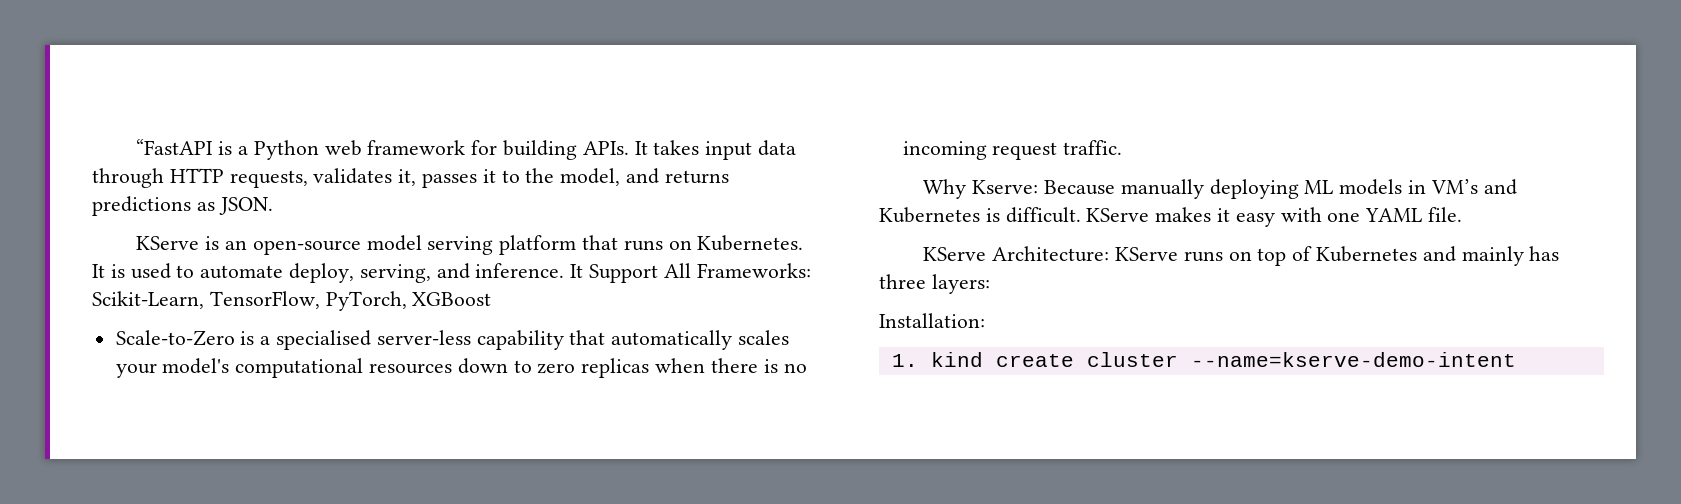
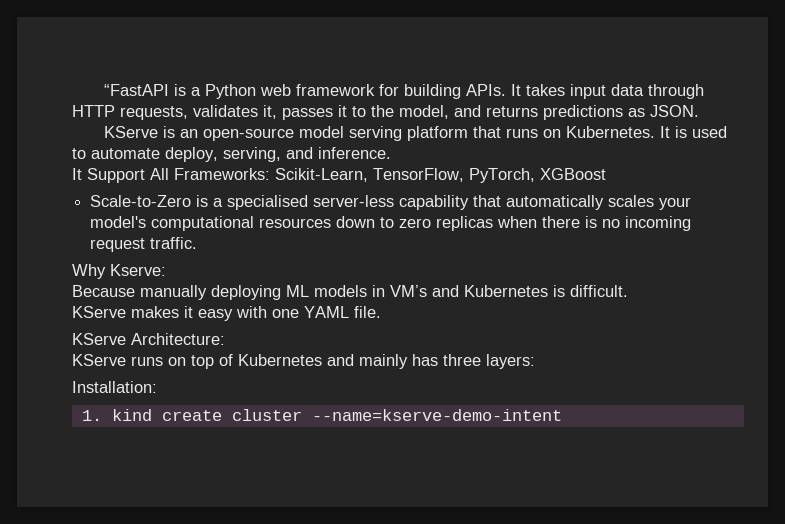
- It is used to automate deploy, serving, and inference. It Support All Frameworks: Scikit-Learn, TensorFlow, PyTorch, XGBoost
+ It is used to automate deploy, serving, and inference.
+ It Support All Frameworks: Scikit-Learn, TensorFlow, PyTorch, XGBoost
- Why Kserve: Because manually deploying ML models in VM’s and Kubernetes is difficult. KServe makes it easy with one YAML file.
+ Why Kserve:
+ Because manually deploying ML models in VM’s and Kubernetes is difficult.
+ KServe makes it easy with one YAML file.
- KServe Architecture: KServe runs on top of Kubernetes and mainly has three layers:
+ KServe Architecture:
+ KServe runs on top of Kubernetes and mainly has three layers:

